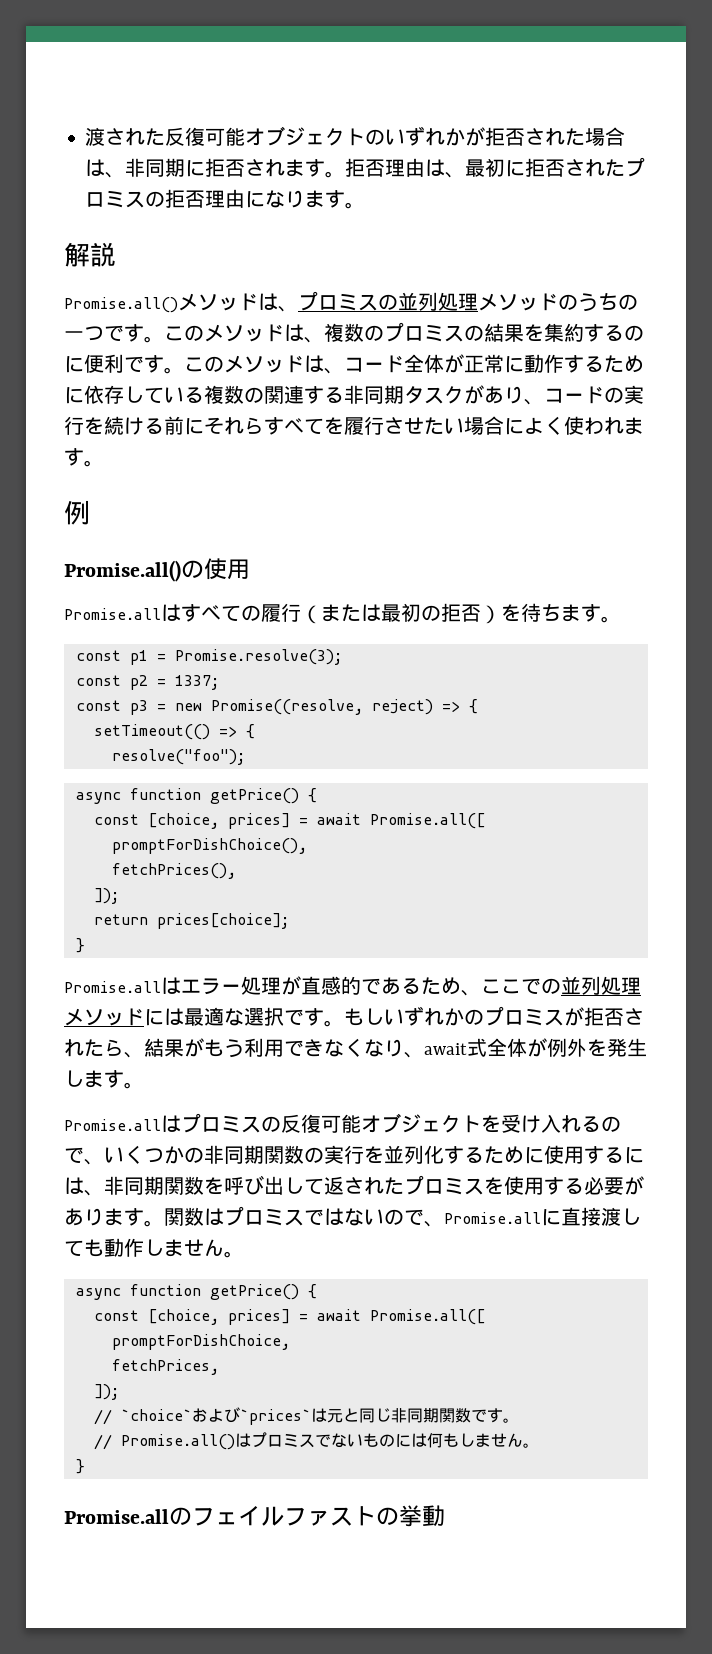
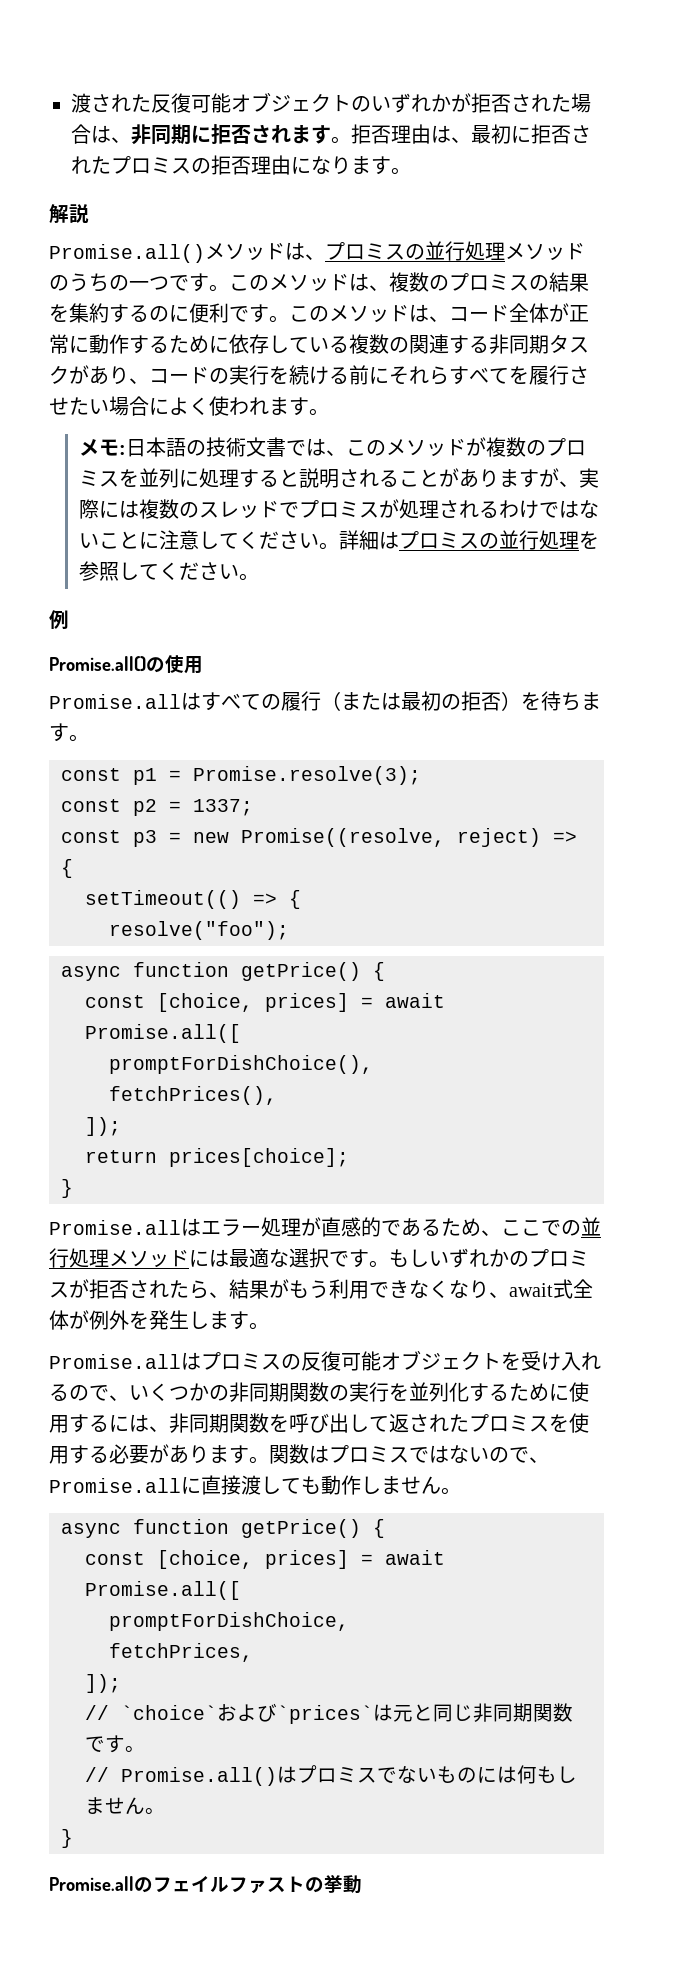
- Promise.all()メソッドは、プロミスの並列処理メソッドのうちの一つです。
+ Promise.all()メソッドは、プロミスの並行処理メソッドのうちの一つです。
+ メモ:日本語の技術文書では、このメソッドが複数のプロミスを並列に処理すると説明されることがありますが、実際には複数のスレッドでプロミスが処理されるわけではないことに注意してください。詳細はプロミスの並行処理を参照してください。
- Promise.allはエラー処理が直感的であるため、ここでの並列処理メソッドには最適な選択です。
+ Promise.allはエラー処理が直感的であるため、ここでの並行処理メソッドには最適な選択です。

